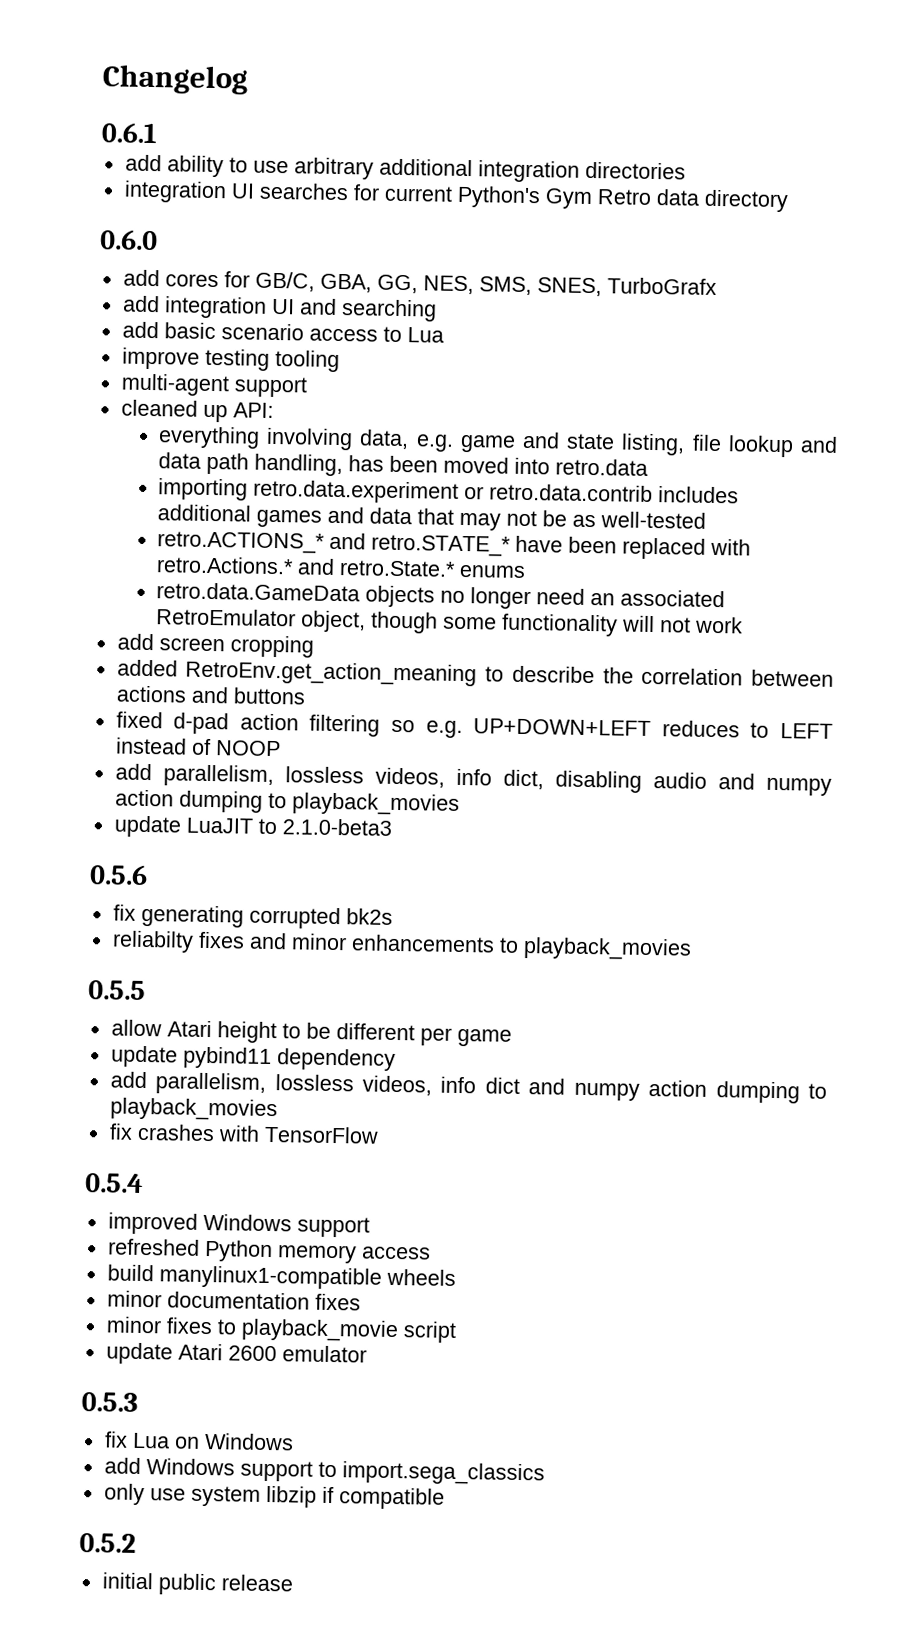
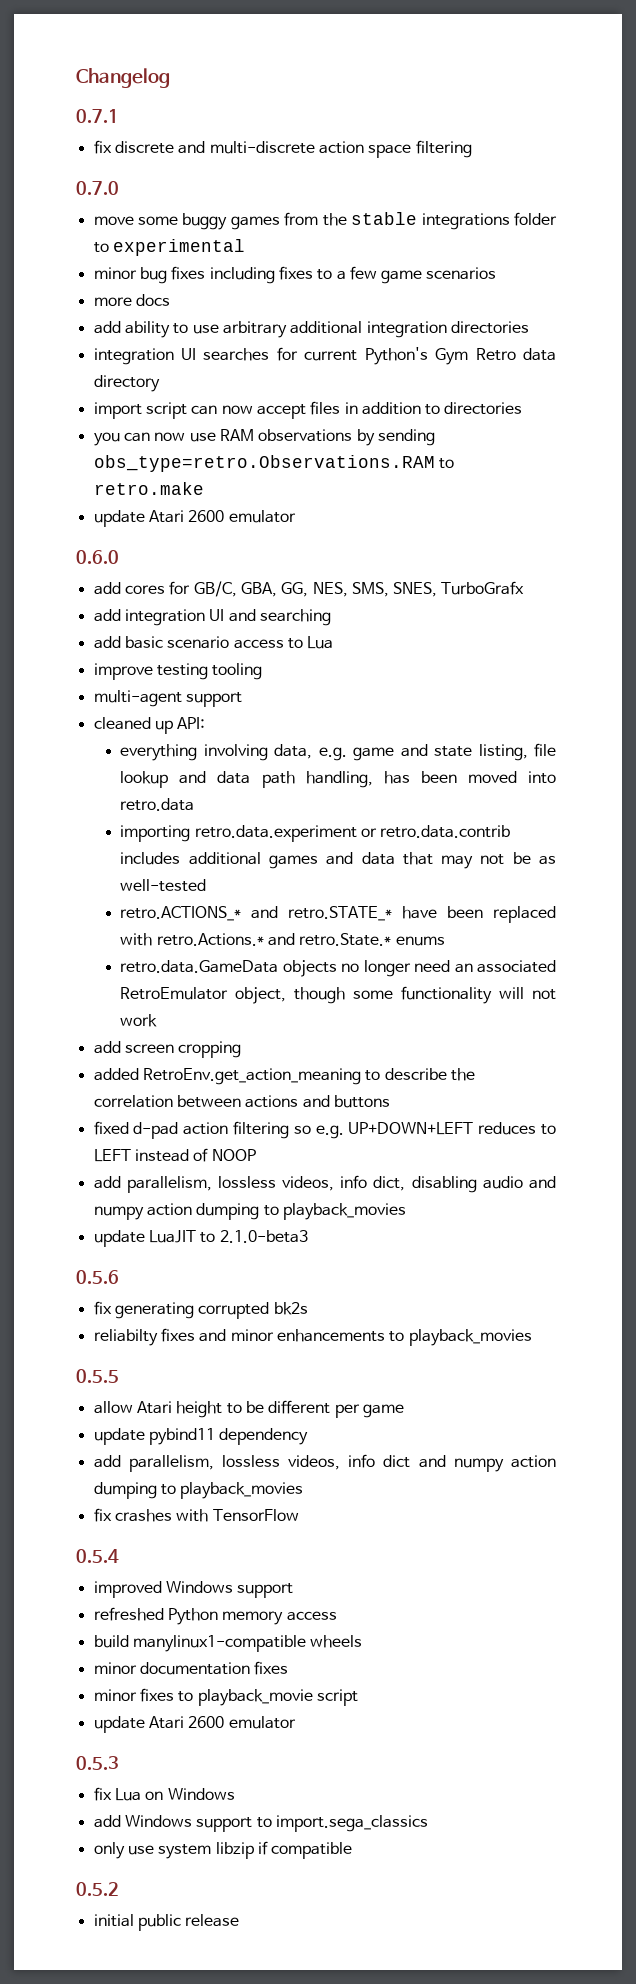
- 0.6.1
+ 0.7.1
+ fix discrete and multi-discrete action space filtering
+ 0.7.0
+ move some buggy games from the stable integrations folder to experimental
+ minor bug fixes including fixes to a few game scenarios
+ more docs
+ import script can now accept files in addition to directories
+ you can now use RAM observations by sending obs_type=retro.Observations.RAM to retro.make
+ update Atari 2600 emulator

